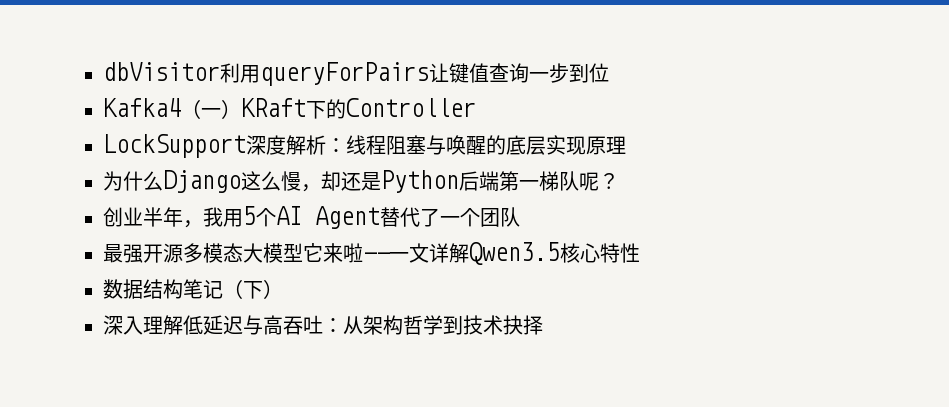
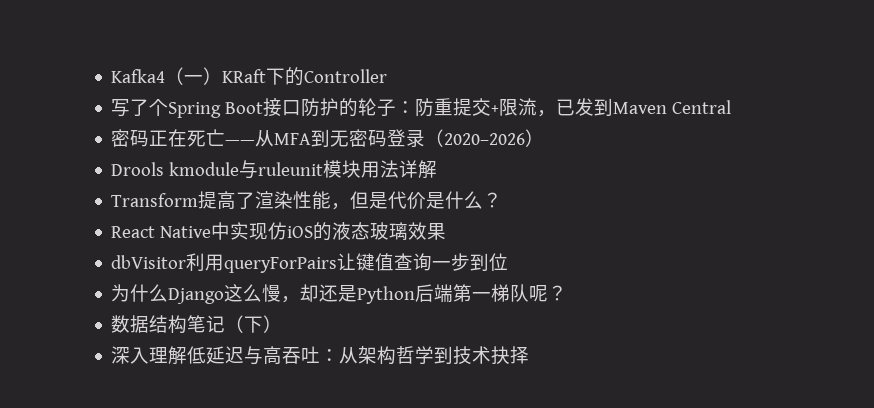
+ Kafka4（一）KRaft下的Controller
+ 写了个Spring Boot接口防护的轮子：防重提交+限流，已发到Maven Central
+ 密码正在死亡——从MFA到无密码登录（2020–2026）
+ Drools kmodule与ruleunit模块用法详解
+ Transform提高了渲染性能，但是代价是什么？
+ React Native中实现仿iOS的液态玻璃效果
- Kafka4（一）KRaft下的Controller
- LockSupport深度解析：线程阻塞与唤醒的底层实现原理
- 创业半年，我用5个AI Agent替代了一个团队
- 最强开源多模态大模型它来啦——一文详解Qwen3.5核心特性

